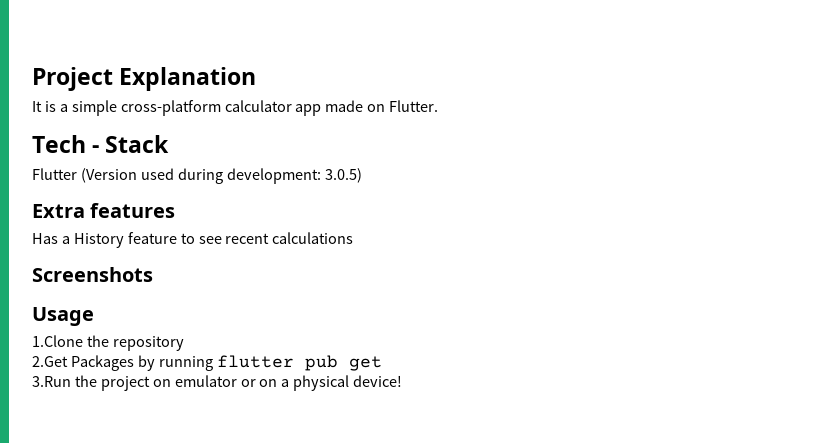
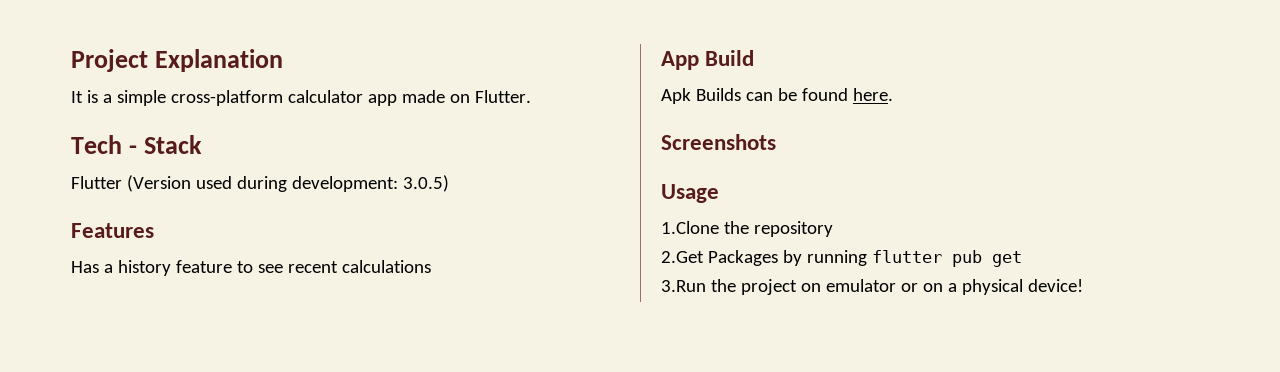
- Extra features
+ Features
- Has a History feature to see recent calculations
+ Has a history feature to see recent calculations
+ App Build
+ Apk Builds can be found here.

